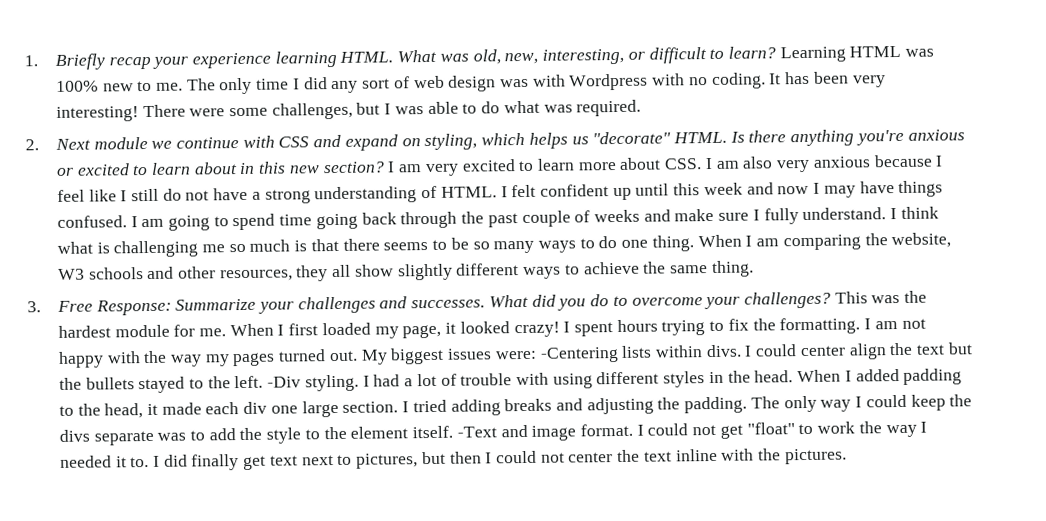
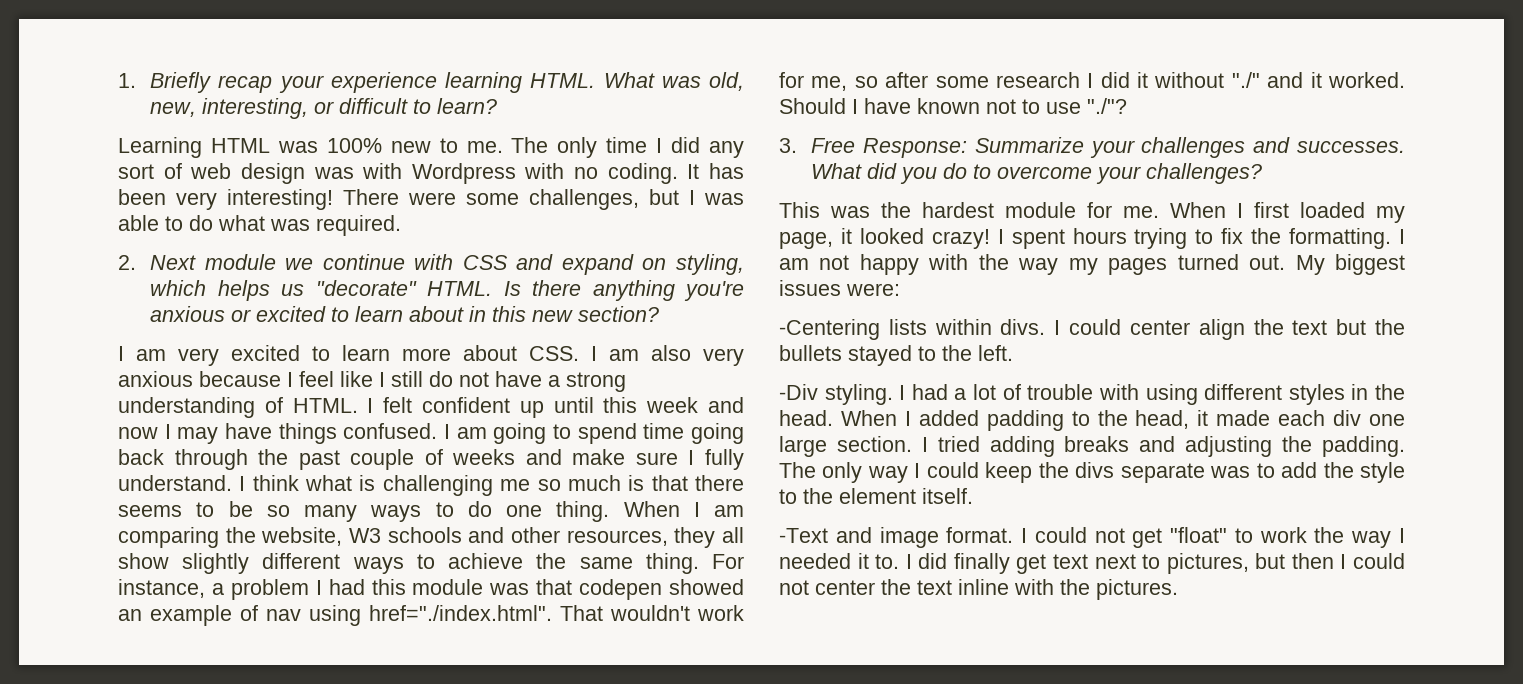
- What was old, new, interesting, or difficult to learn? Learning HTML was 100% new to me.
+ What was old, new, interesting, or difficult to learn?
+ Learning HTML was 100% new to me.
- Is there anything you're anxious or excited to learn about in this new section? I am very excited to learn more about CSS. I am also very anxious because I feel like I still do not have a strong understanding of HTML.
+ Is there anything you're anxious or excited to learn about in this new section?
+ I am very excited to learn more about CSS. I am also very anxious because I feel like I still do not have a strong understanding of HTML.
+ For instance, a problem I had this module was that codepen showed an example of nav using href="./index.html". That wouldn't work for me, so after some research I did it without "./" and it worked. Should I have known not to use "./"?
- What did you do to overcome your challenges? This was the hardest module for me.
+ What did you do to overcome your challenges?
+ This was the hardest module for me.
- My biggest issues were: -Centering lists within divs.
+ My biggest issues were:
+ -Centering lists within divs.
- I could center align the text but the bullets stayed to the left. -Div styling.
+ I could center align the text but the bullets stayed to the left.
+ -Div styling.
- The only way I could keep the divs separate was to add the style to the element itself. -Text and image format.
+ The only way I could keep the divs separate was to add the style to the element itself.
+ -Text and image format.

